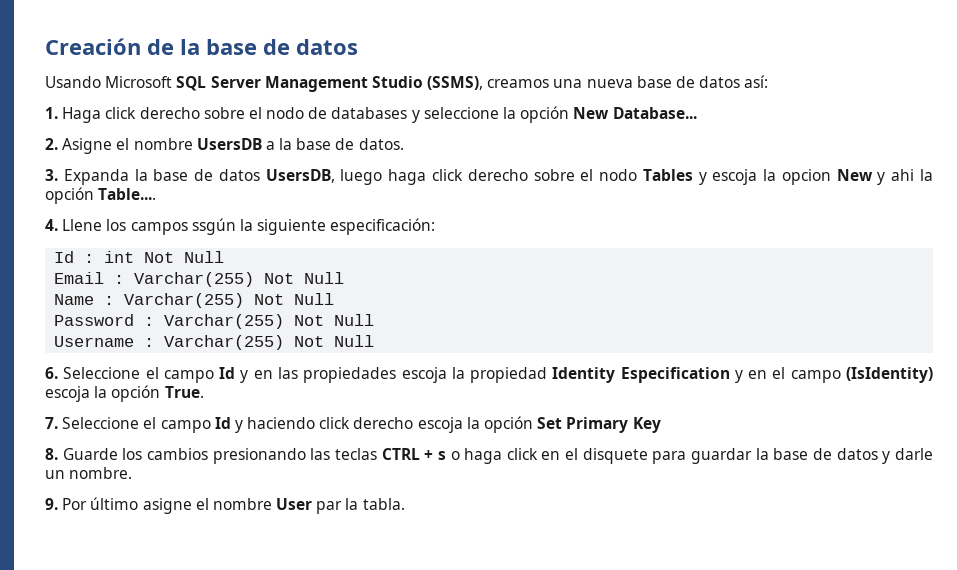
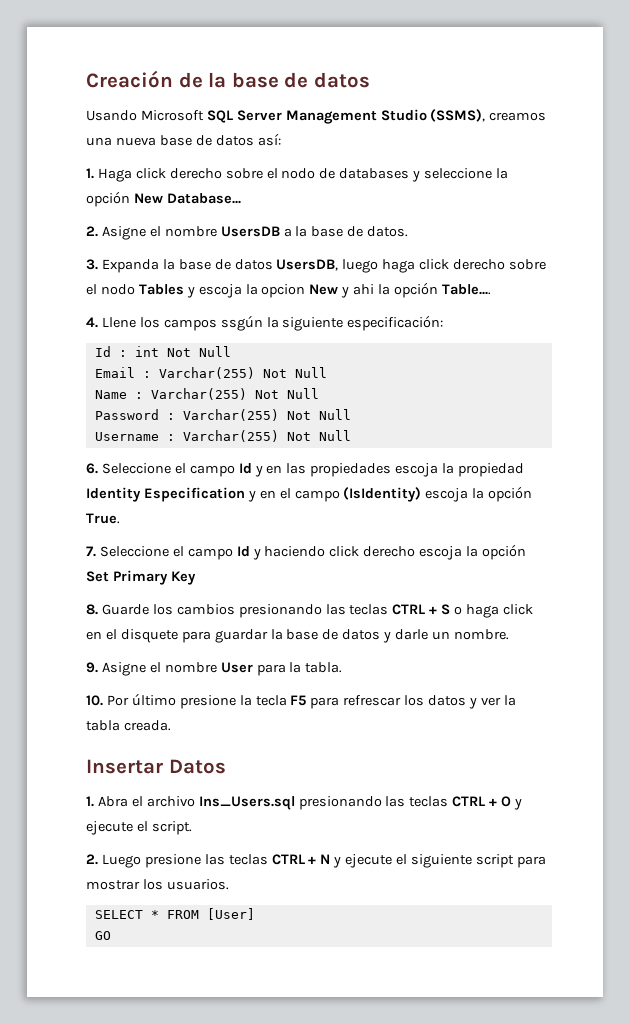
- 8. Guarde los cambios presionando las teclas CTRL + s o haga click en el disquete para guardar la base de datos y darle un nombre.
+ 8. Guarde los cambios presionando las teclas CTRL + S o haga click en el disquete para guardar la base de datos y darle un nombre.
- 9. Por último asigne el nombre User par la tabla.
+ 9. Asigne el nombre User para la tabla.
+ 10. Por último presione la tecla F5 para refrescar los datos y ver la tabla creada.
+ Insertar Datos
+ 1. Abra el archivo Ins_Users.sql presionando las teclas CTRL + O y ejecute el script.
+ 2. Luego presione las teclas CTRL + N y ejecute el siguiente script para mostrar los usuarios.
+ SELECT * FROM [User]
+ GO

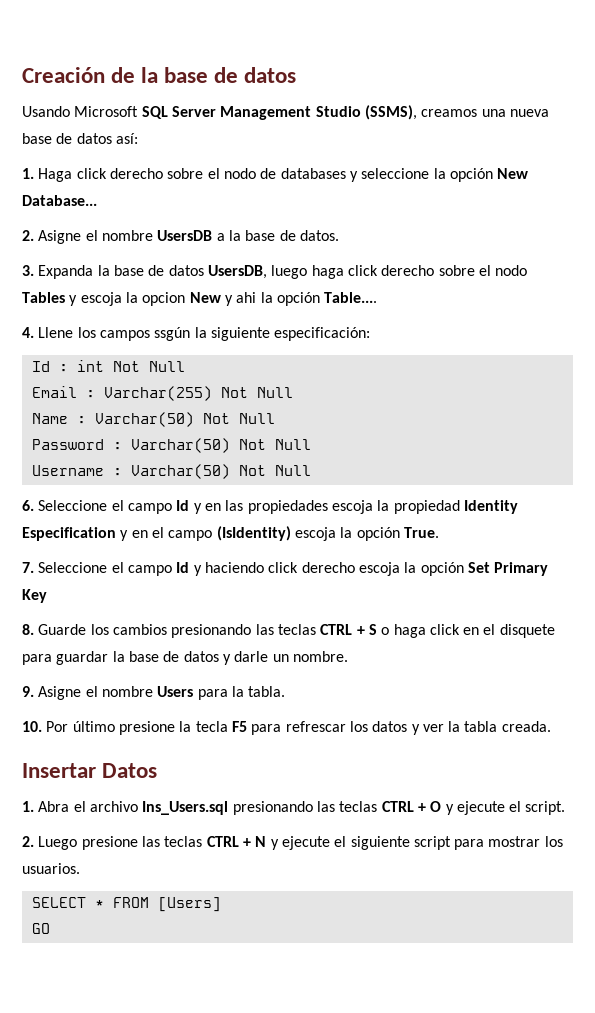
- Name : Varchar(255) Not Null
+ Name : Varchar(50) Not Null
- Password : Varchar(255) Not Null
+ Password : Varchar(50) Not Null
- Username : Varchar(255) Not Null
+ Username : Varchar(50) Not Null
- 9. Asigne el nombre User para la tabla.
+ 9. Asigne el nombre Users para la tabla.
- SELECT * FROM [User]
+ SELECT * FROM [Users]

